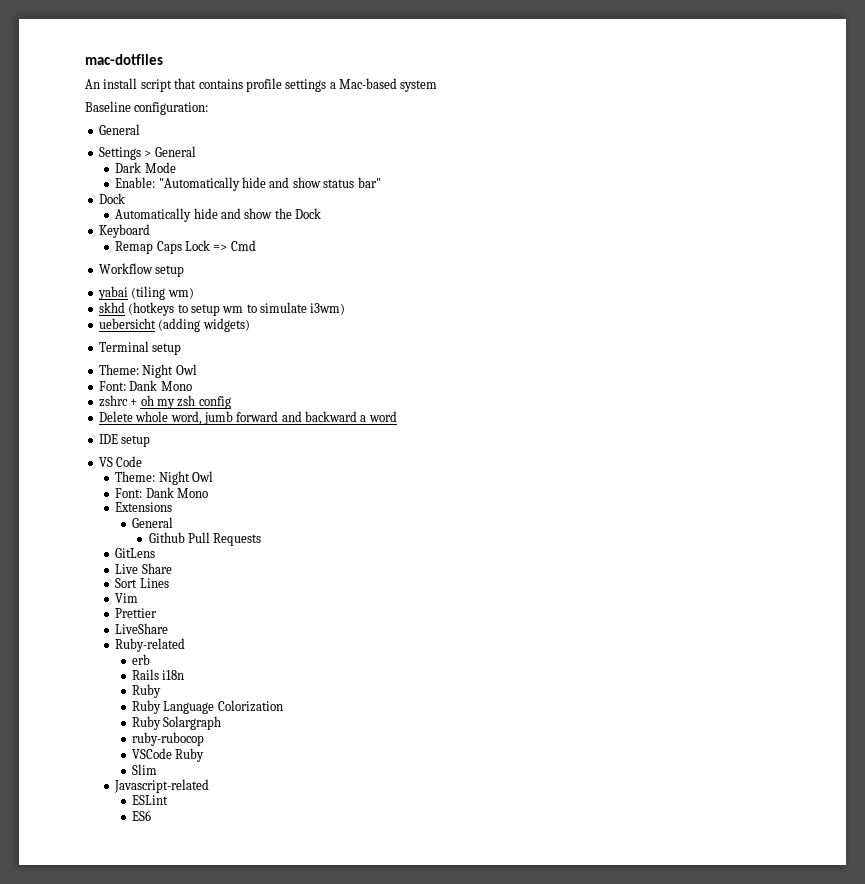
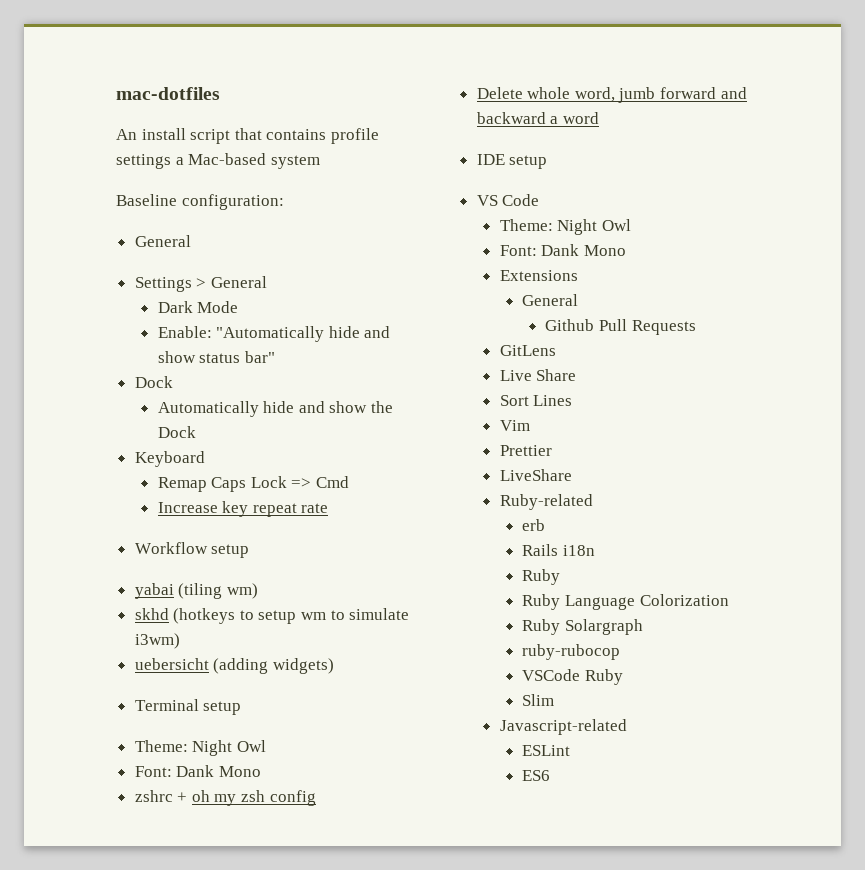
+ Increase key repeat rate

